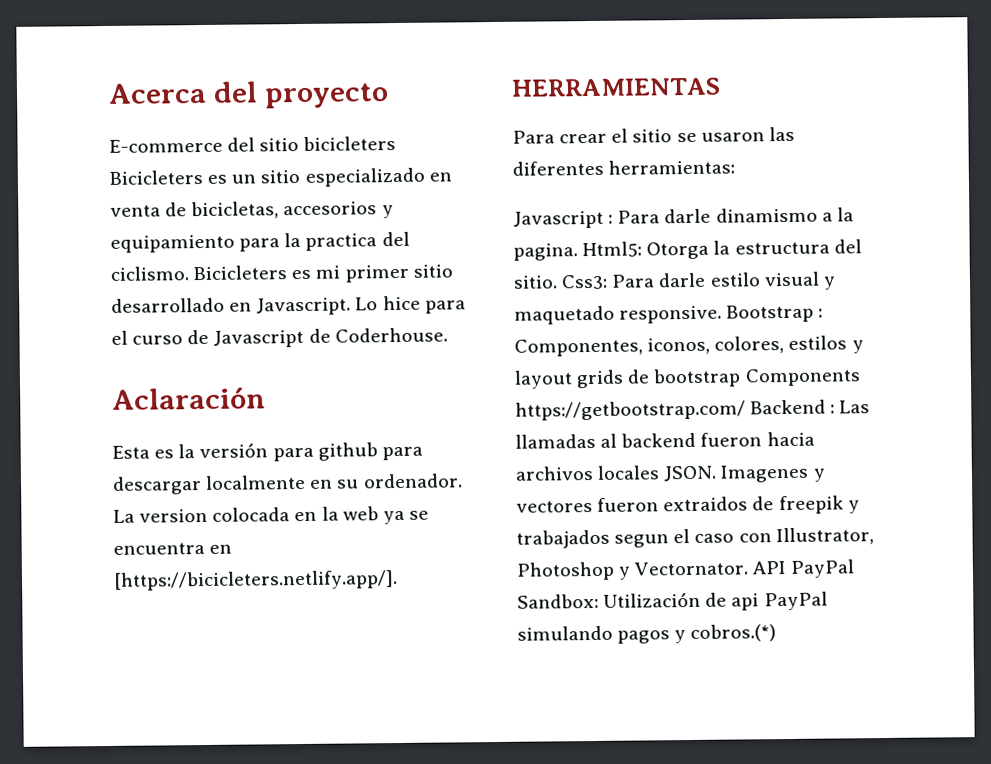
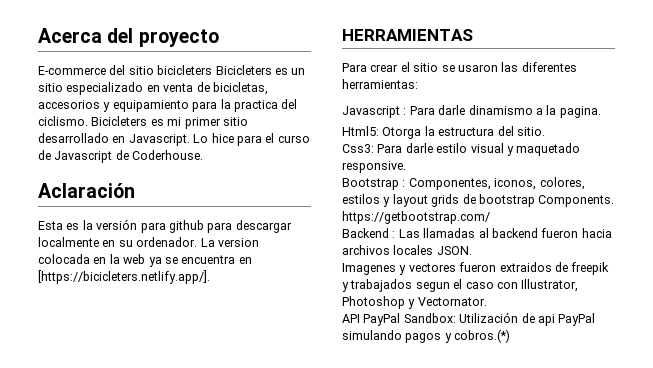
- Para darle dinamismo a la pagina. Html5:
+ Para darle dinamismo a la pagina.
+ Html5:
- Otorga la estructura del sitio. Css3:
+ Otorga la estructura del sitio.
+ Css3:
- Para darle estilo visual y maquetado responsive. Bootstrap :
+ Para darle estilo visual y maquetado responsive.
+ Bootstrap :
- Componentes, iconos, colores, estilos y layout grids de bootstrap Components https://getbootstrap.com/ Backend :
+ Componentes, iconos, colores, estilos y layout grids de bootstrap Components. https://getbootstrap.com/
+ Backend :
- Las llamadas al backend fueron hacia archivos locales JSON. Imagenes y vectores fueron extraidos de freepik y trabajados segun el caso con Illustrator, Photoshop y Vectornator. API PayPal Sandbox:
+ Las llamadas al backend fueron hacia archivos locales JSON.
+ Imagenes y vectores fueron extraidos de freepik y trabajados segun el caso con Illustrator, Photoshop y Vectornator.
+ API PayPal Sandbox:

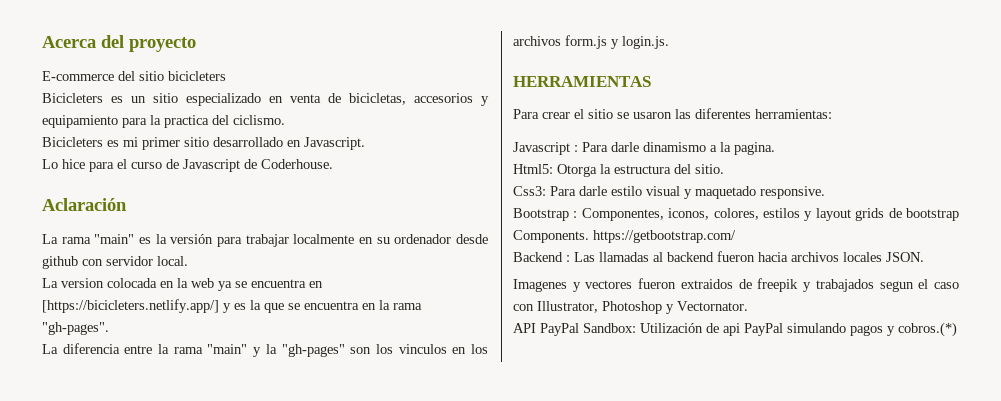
- E-commerce del sitio bicicleters Bicicleters es un sitio especializado en venta de bicicletas, accesorios y equipamiento para la practica del ciclismo. Bicicleters es mi primer sitio desarrollado en Javascript. Lo hice para el curso de Javascript de Coderhouse.
+ E-commerce del sitio bicicleters
+ Bicicleters es un sitio especializado en venta de bicicletas, accesorios y equipamiento para la practica del ciclismo.
+ Bicicleters es mi primer sitio desarrollado en Javascript.
+ Lo hice para el curso de Javascript de Coderhouse.
- Esta es la versión para github para descargar localmente en su ordenador. La version colocada en la web ya se encuentra en [https://bicicleters.netlify.app/].
+ La rama "main" es la versión para trabajar localmente en su ordenador desde github con servidor local.
+ La version colocada en la web ya se encuentra en [https://bicicleters.netlify.app/] y es la que se encuentra en la rama "gh-pages".
+ La diferencia entre la rama "main" y la "gh-pages" son los vinculos en los archivos form.js y login.js.

